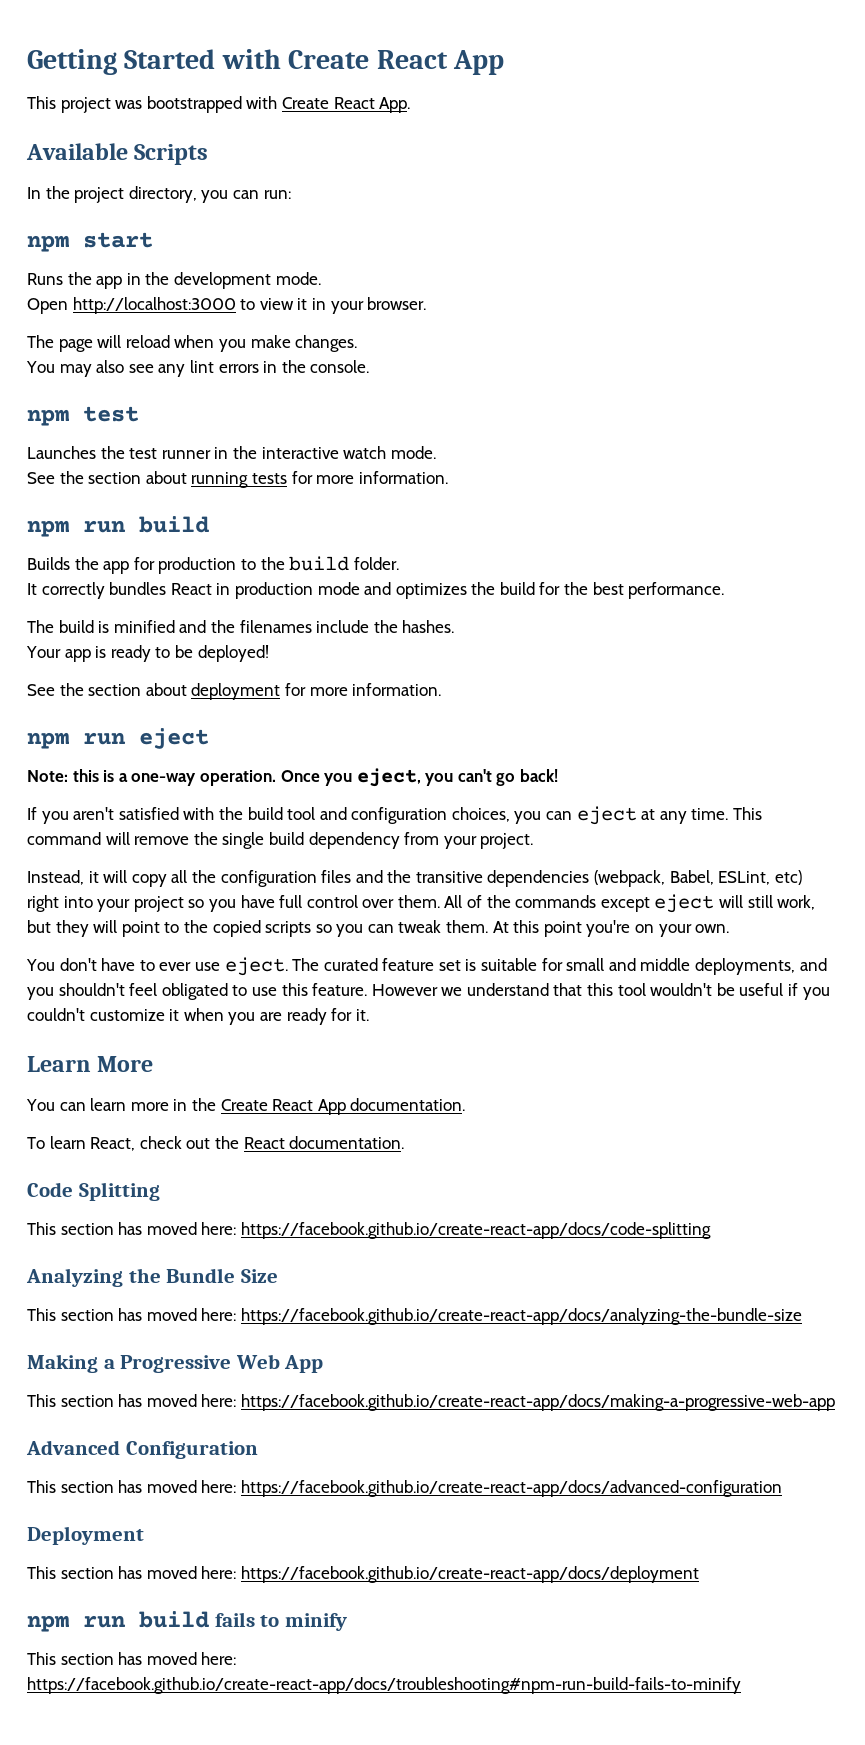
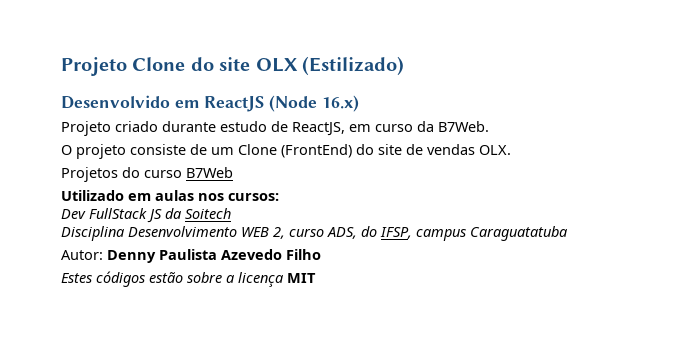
- Getting Started with Create React App
- This project was bootstrapped with Create React App.
- Available Scripts
- In the project directory, you can run:
- npm start
- Runs the app in the development mode.
- Open http://localhost:3000 to view it in your browser.
- The page will reload when you make changes.
- You may also see any lint errors in the console.
- npm test
- Launches the test runner in the interactive watch mode.
- See the section about running tests for more information.
- npm run build
- Builds the app for production to the build folder.
- It correctly bundles React in production mode and optimizes the build for the best performance.
- The build is minified and the filenames include the hashes.
- Your app is ready to be deployed!
- See the section about deployment for more information.
- npm run eject
- Note: this is a one-way operation. Once you eject, you can't go back!
- If you aren't satisfied with the build tool and configuration choices, you can eject at any time. This command will remove the single build dependency from your project.
- Instead, it will copy all the configuration files and the transitive dependencies (webpack, Babel, ESLint, etc) right into your project so you have full control over them. All of the commands except eject will still work, but they will point to the copied scripts so you can tweak them. At this point you're on your own.
- You don't have to ever use eject. The curated feature set is suitable for small and middle deployments, and you shouldn't feel obligated to use this feature. However we understand that this tool wouldn't be useful if you couldn't customize it when you are ready for it.
- Learn More
- You can learn more in the Create React App documentation.
- To learn React, check out the React documentation.
- Code Splitting
- This section has moved here: https://facebook.github.io/create-react-app/docs/code-splitting
- Analyzing the Bundle Size
- This section has moved here: https://facebook.github.io/create-react-app/docs/analyzing-the-bundle-size
- Making a Progressive Web App
- This section has moved here: https://facebook.github.io/create-react-app/docs/making-a-progressive-web-app
- Advanced Configuration
- This section has moved here: https://facebook.github.io/create-react-app/docs/advanced-configuration
- Deployment
- This section has moved here: https://facebook.github.io/create-react-app/docs/deployment
- npm run build fails to minify
- This section has moved here: https://facebook.github.io/create-react-app/docs/troubleshooting#npm-run-build-fails-to-minify
+ Projeto Clone do site OLX (Estilizado)
+ Desenvolvido em ReactJS (Node 16.x)
+ Projeto criado durante estudo de ReactJS, em curso da B7Web.
+ O projeto consiste de um Clone (FrontEnd) do site de vendas OLX.
+ Projetos do curso B7Web
+ Utilizado em aulas nos cursos:
+ Dev FullStack JS da Soitech
+ Disciplina Desenvolvimento WEB 2, curso ADS, do IFSP, campus Caraguatatuba
+ Autor: Denny Paulista Azevedo Filho
+ Estes códigos estão sobre a licença MIT

